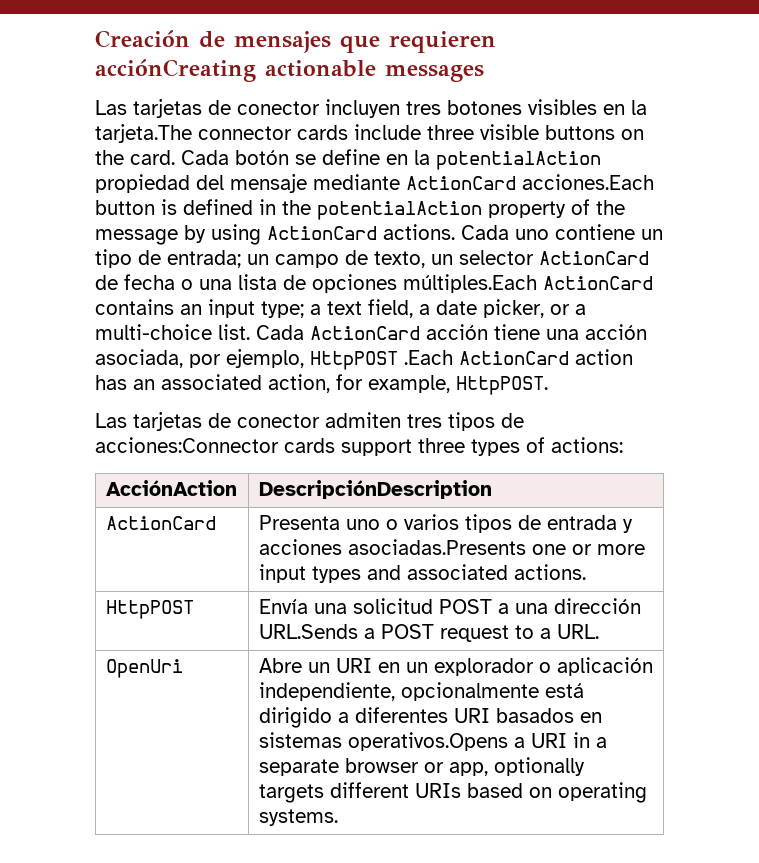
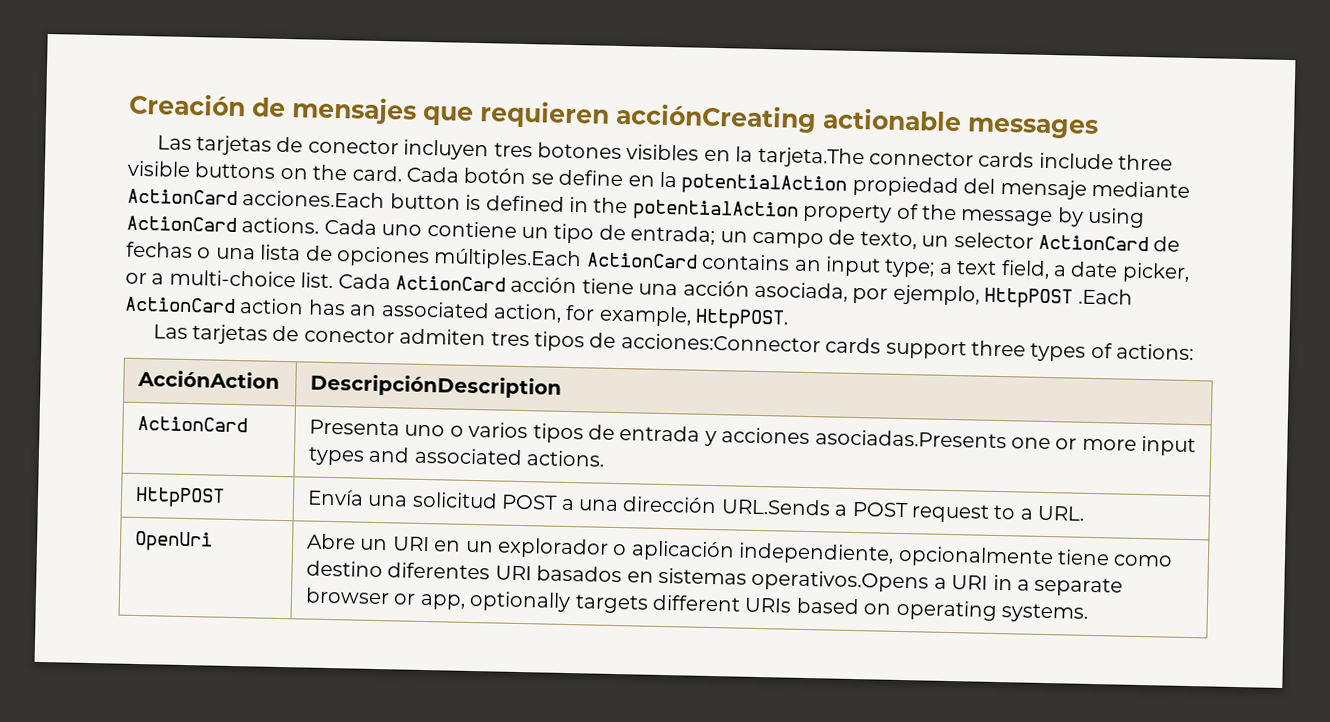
- Cada uno contiene un tipo de entrada; un campo de texto, un selector ActionCard de fecha o una lista de opciones múltiples.Each ActionCard contains an input type; a text field, a date picker, or a multi-choice list.
+ Cada uno contiene un tipo de entrada; un campo de texto, un selector ActionCard de fechas o una lista de opciones múltiples.Each ActionCard contains an input type; a text field, a date picker, or a multi-choice list.
- OpenUri | Abre un URI en un explorador o aplicación independiente, opcionalmente está dirigido a diferentes URI basados en sistemas operativos.Opens a URI in a separate browser or app, optionally targets different URIs based on operating systems.
+ OpenUri | Abre un URI en un explorador o aplicación independiente, opcionalmente tiene como destino diferentes URI basados en sistemas operativos.Opens a URI in a separate browser or app, optionally targets different URIs based on operating systems.

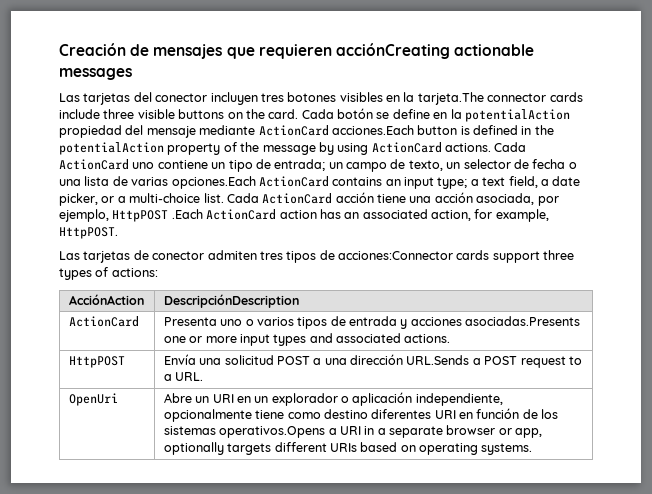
- Las tarjetas de conector incluyen tres botones visibles en la tarjeta.The connector cards include three visible buttons on the card.
+ Las tarjetas del conector incluyen tres botones visibles en la tarjeta.The connector cards include three visible buttons on the card.
- Cada uno contiene un tipo de entrada; un campo de texto, un selector ActionCard de fechas o una lista de opciones múltiples.Each ActionCard contains an input type; a text field, a date picker, or a multi-choice list.
+ Cada ActionCard uno contiene un tipo de entrada; un campo de texto, un selector de fecha o una lista de varias opciones.Each ActionCard contains an input type; a text field, a date picker, or a multi-choice list.
- OpenUri | Abre un URI en un explorador o aplicación independiente, opcionalmente tiene como destino diferentes URI basados en sistemas operativos.Opens a URI in a separate browser or app, optionally targets different URIs based on operating systems.
+ OpenUri | Abre un URI en un explorador o aplicación independiente, opcionalmente tiene como destino diferentes URI en función de los sistemas operativos.Opens a URI in a separate browser or app, optionally targets different URIs based on operating systems.

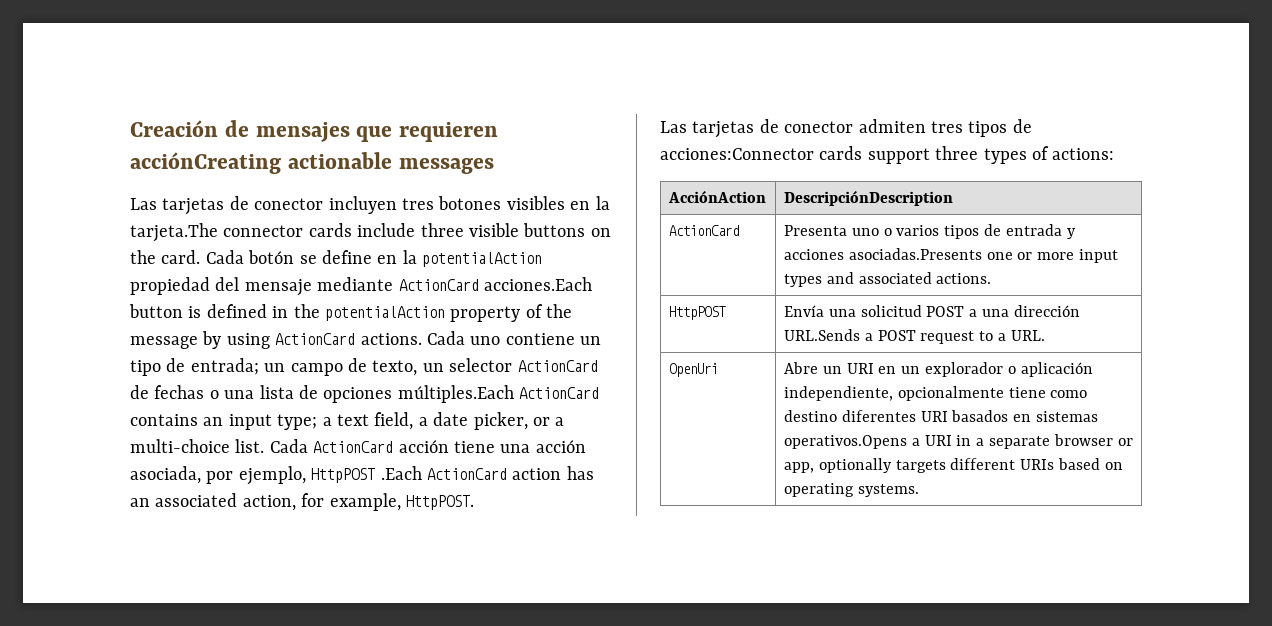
- Las tarjetas del conector incluyen tres botones visibles en la tarjeta.The connector cards include three visible buttons on the card.
+ Las tarjetas de conector incluyen tres botones visibles en la tarjeta.The connector cards include three visible buttons on the card.
- Cada ActionCard uno contiene un tipo de entrada; un campo de texto, un selector de fecha o una lista de varias opciones.Each ActionCard contains an input type; a text field, a date picker, or a multi-choice list.
+ Cada uno contiene un tipo de entrada; un campo de texto, un selector ActionCard de fechas o una lista de opciones múltiples.Each ActionCard contains an input type; a text field, a date picker, or a multi-choice list.
- OpenUri | Abre un URI en un explorador o aplicación independiente, opcionalmente tiene como destino diferentes URI en función de los sistemas operativos.Opens a URI in a separate browser or app, optionally targets different URIs based on operating systems.
+ OpenUri | Abre un URI en un explorador o aplicación independiente, opcionalmente tiene como destino diferentes URI basados en sistemas operativos.Opens a URI in a separate browser or app, optionally targets different URIs based on operating systems.

